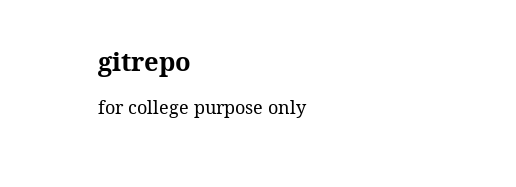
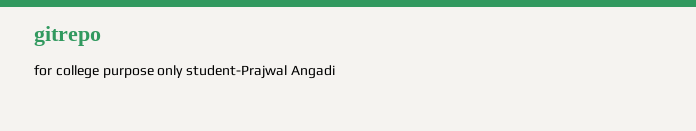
- for college purpose only
+ for college purpose only student-Prajwal Angadi

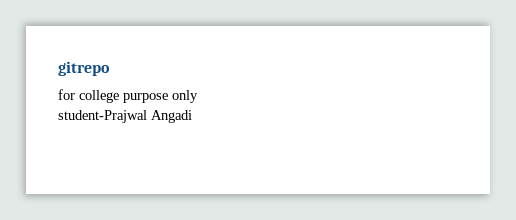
- for college purpose only student-Prajwal Angadi
+ for college purpose only
+ student-Prajwal Angadi

